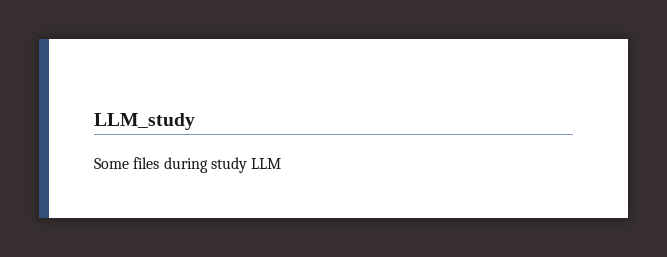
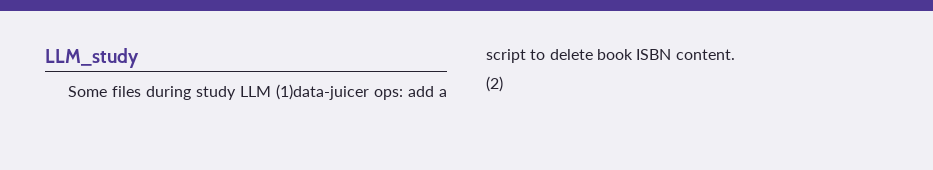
- Some files during study LLM
+ Some files during study LLM (1)data-juicer ops: add a script to delete book ISBN content.
+ (2)

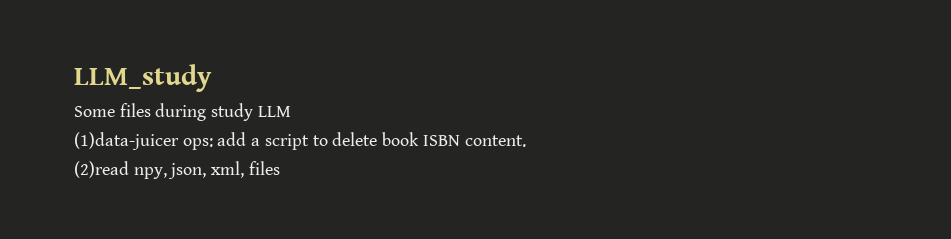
- Some files during study LLM (1)data-juicer ops: add a script to delete book ISBN content.
+ Some files during study LLM
+ (1)data-juicer ops: add a script to delete book ISBN content.
- (2)
+ (2)read npy, json, xml, files

